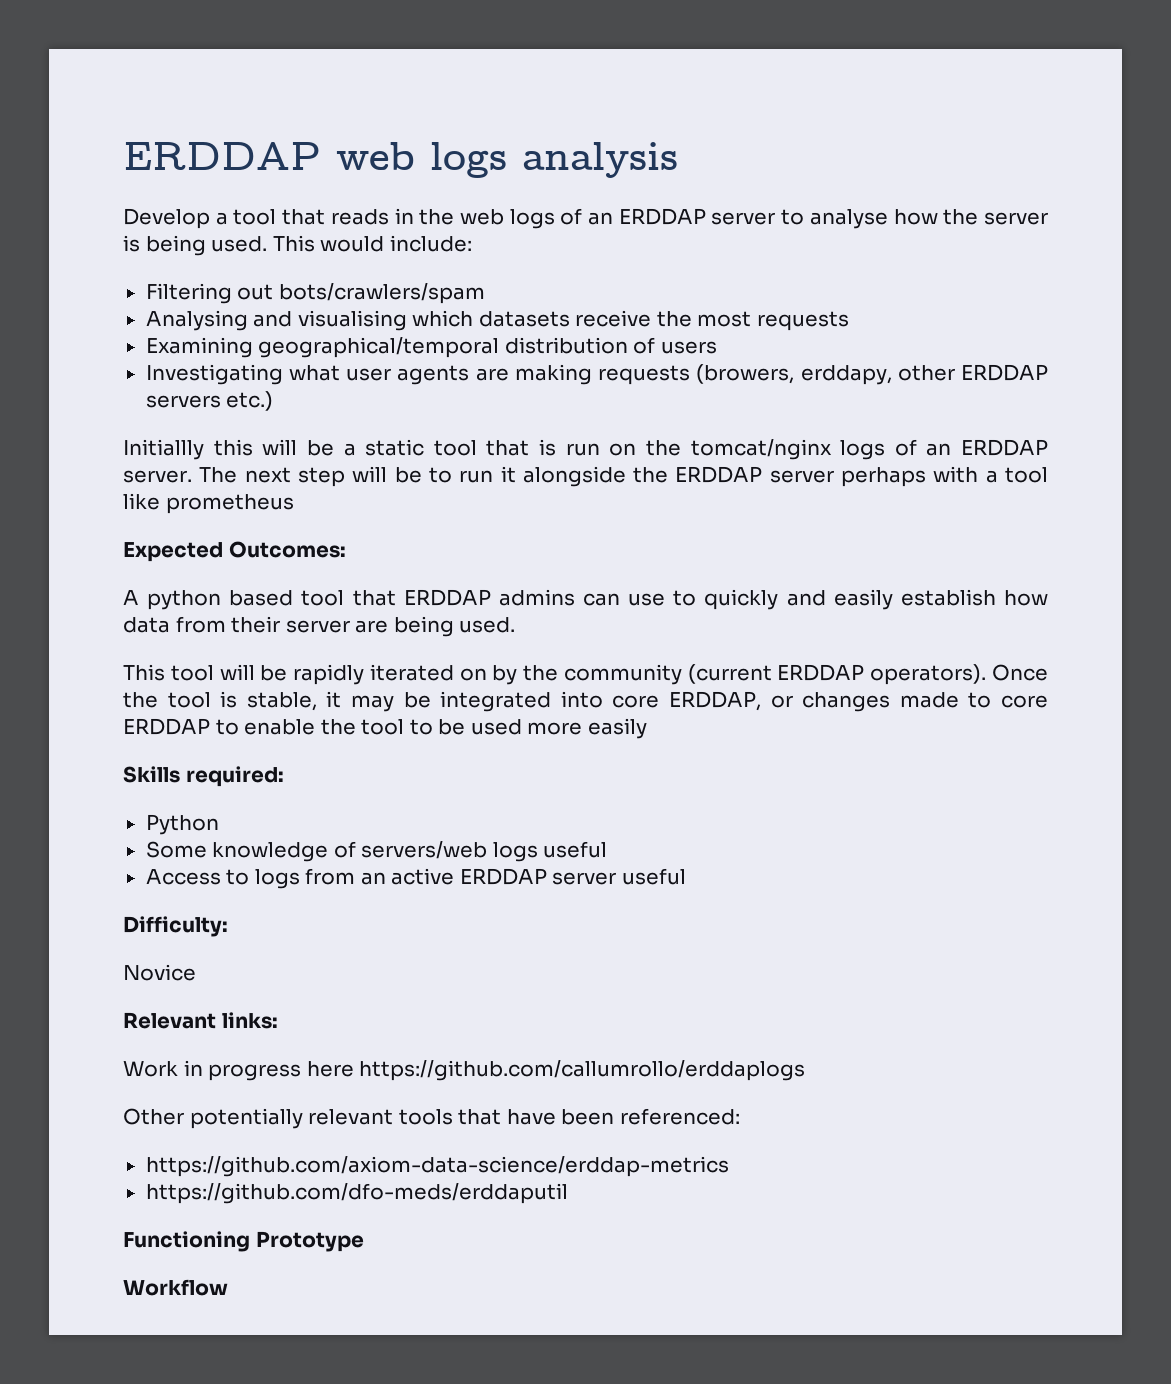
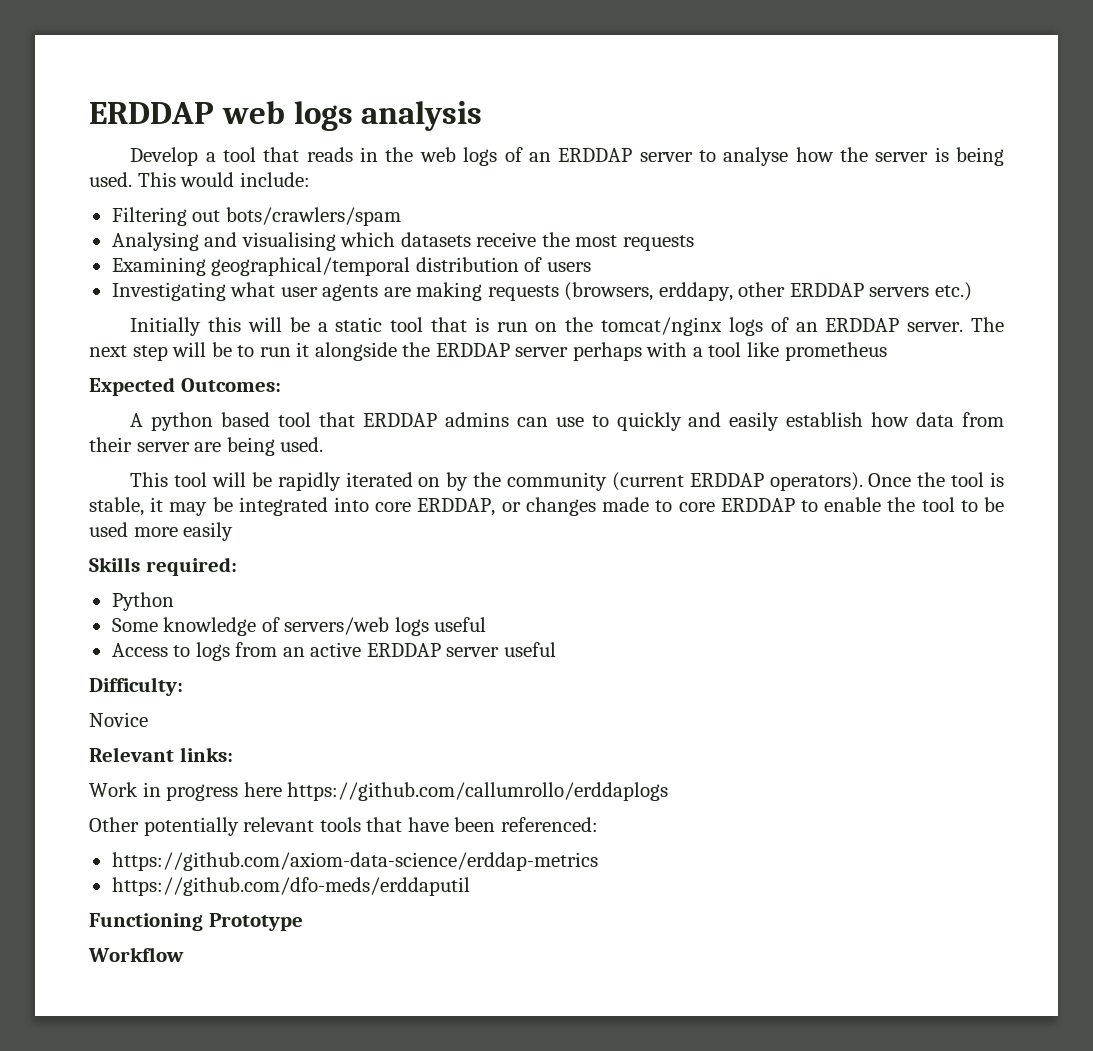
- Investigating what user agents are making requests (browers, erddapy, other ERDDAP servers etc.)
+ Investigating what user agents are making requests (browsers, erddapy, other ERDDAP servers etc.)
- Initiallly this will be a static tool that is run on the tomcat/nginx logs of an ERDDAP server.
+ Initially this will be a static tool that is run on the tomcat/nginx logs of an ERDDAP server.

